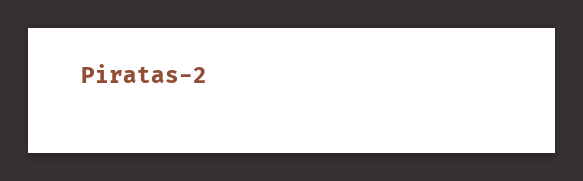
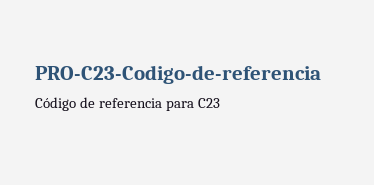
- Piratas-2
+ PRO-C23-Codigo-de-referencia
+ Código de referencia para C23

